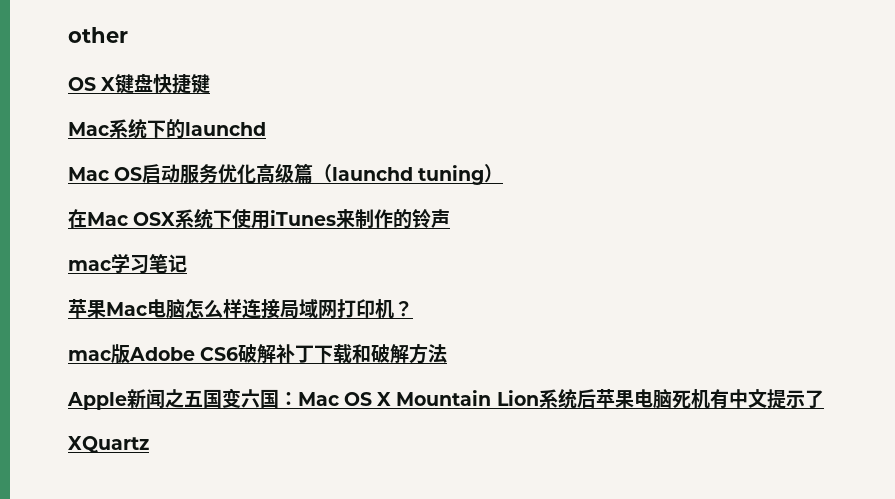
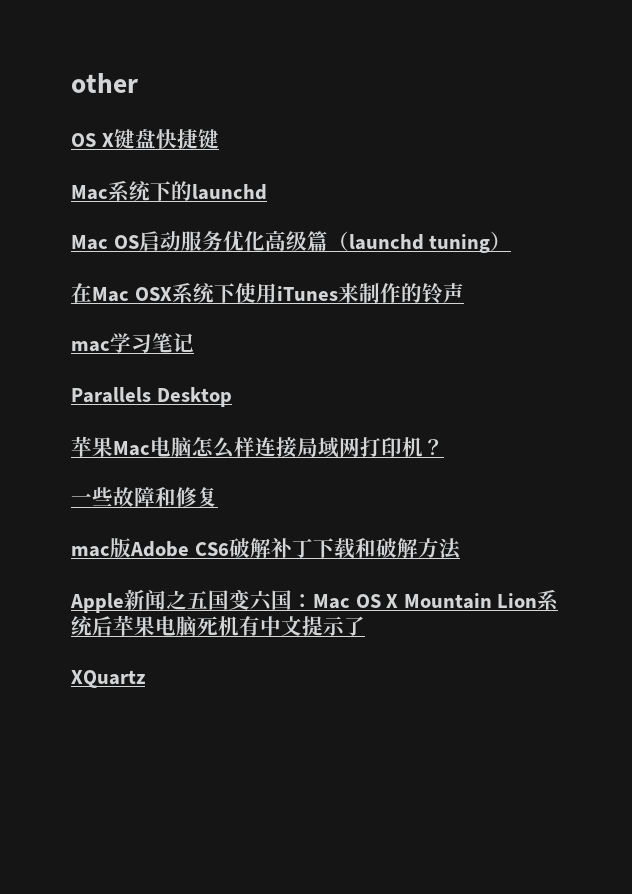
+ Parallels Desktop
+ 一些故障和修复

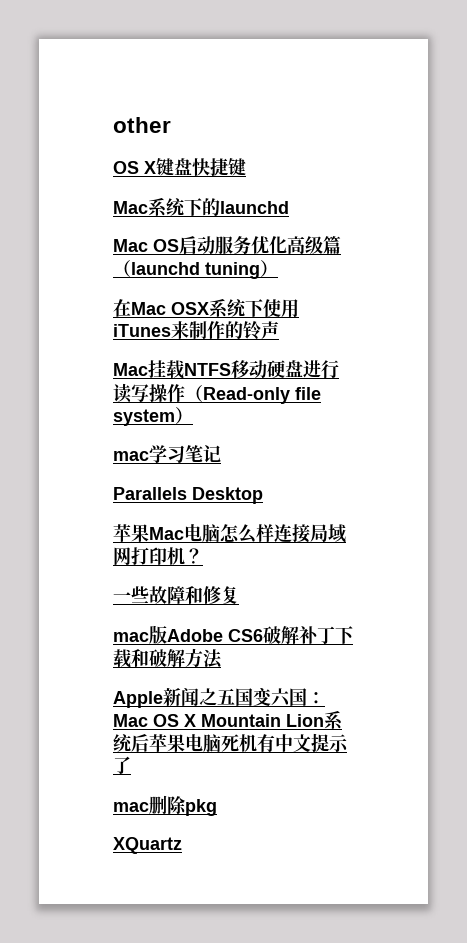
+ Mac挂载NTFS移动硬盘进行读写操作（Read-only file system）
+ mac删除pkg

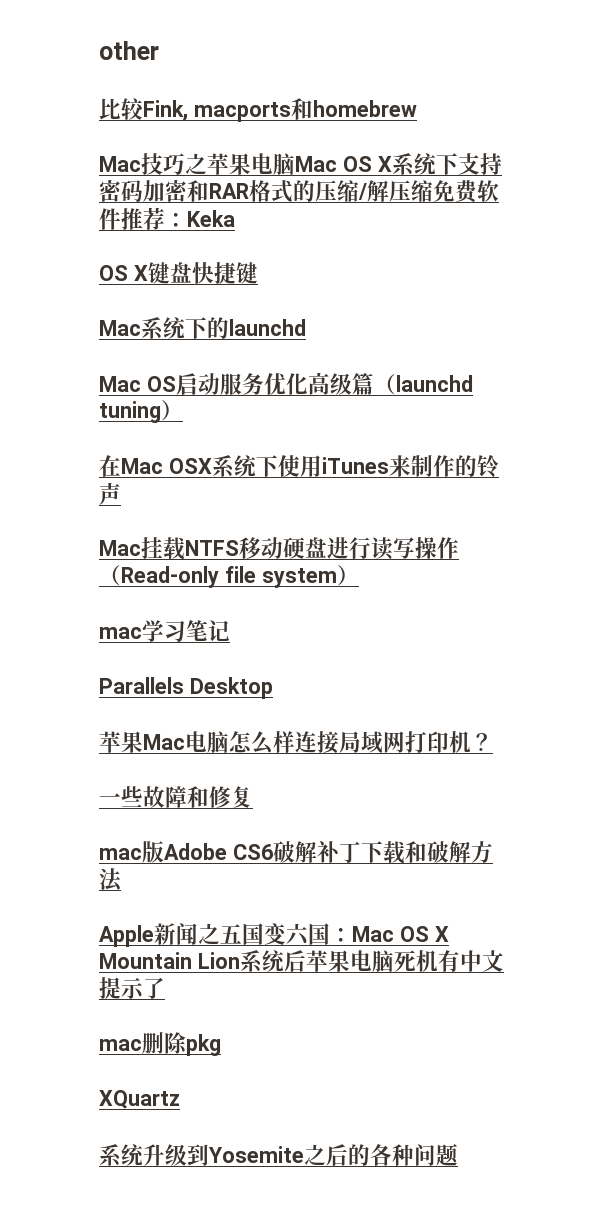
+ 比较Fink, macports和homebrew
+ Mac技巧之苹果电脑Mac OS X系统下支持密码加密和RAR格式的压缩/解压缩免费软件推荐：Keka
+ 系统升级到Yosemite之后的各种问题

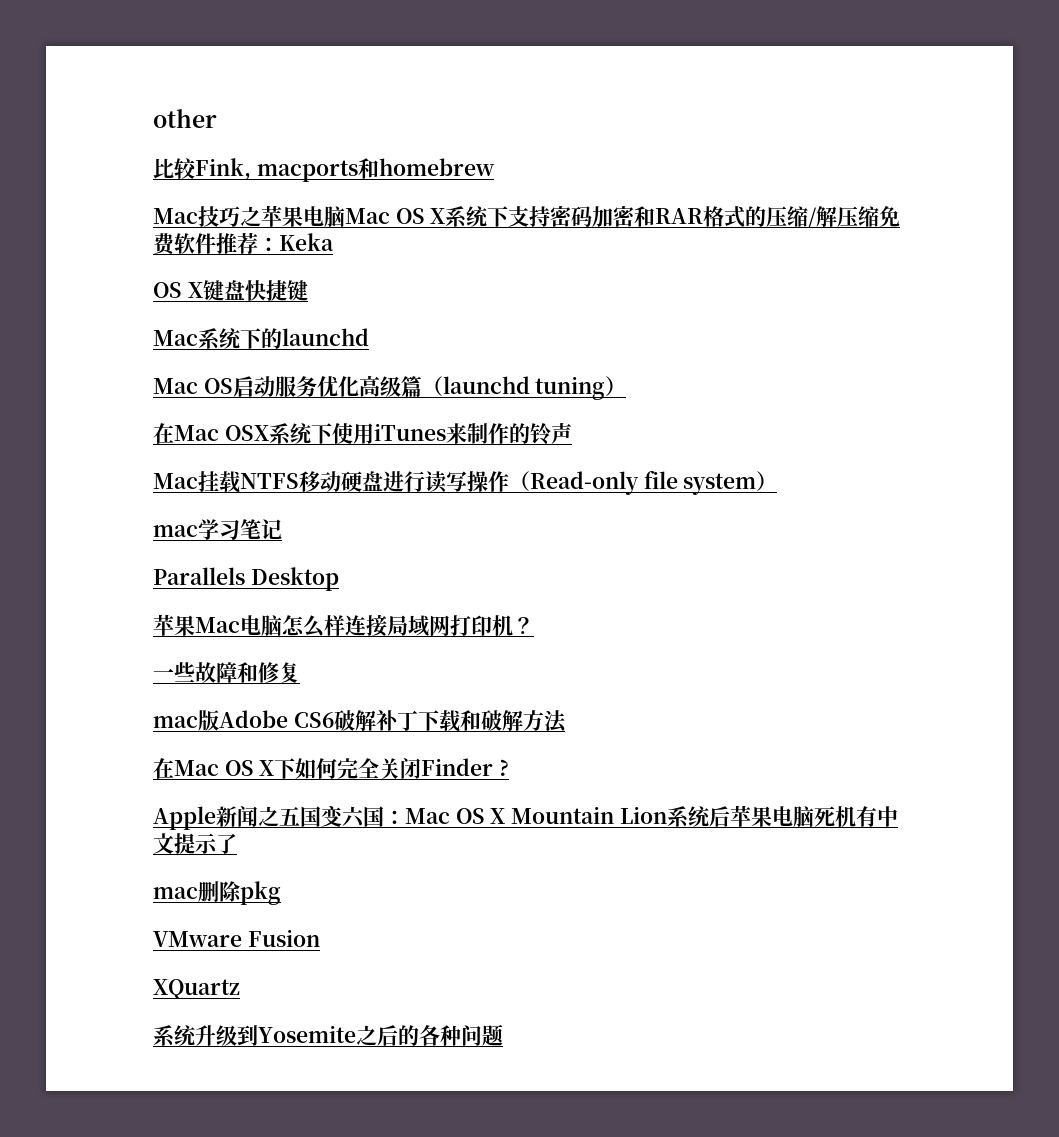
+ 在Mac OS X下如何完全关闭Finder ?
+ VMware Fusion

